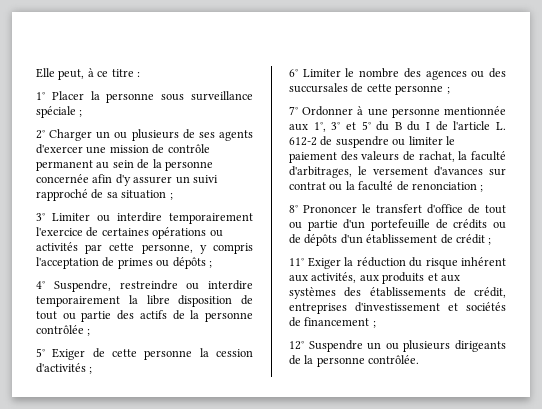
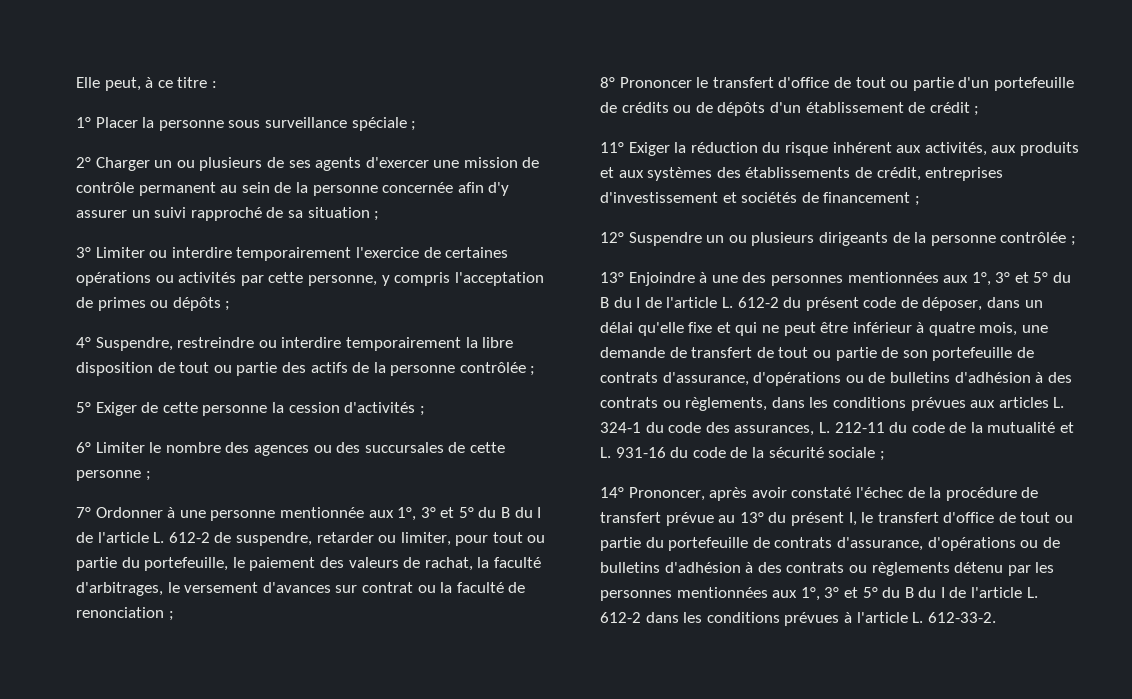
- 7° Ordonner à une personne mentionnée aux 1°, 3° et 5° du B du I de l'article L. 612-2 de suspendre ou limiter le paiement des valeurs de rachat, la faculté d'arbitrages, le versement d'avances sur contrat ou la faculté de renonciation ;
+ 7° Ordonner à une personne mentionnée aux 1°, 3° et 5° du B du I de l'article L. 612-2 de suspendre, retarder ou limiter, pour tout ou partie du portefeuille, le paiement des valeurs de rachat, la faculté d'arbitrages, le versement d'avances sur contrat ou la faculté de renonciation ;
- 12° Suspendre un ou plusieurs dirigeants de la personne contrôlée.
+ 12° Suspendre un ou plusieurs dirigeants de la personne contrôlée ;
+ 13° Enjoindre à une des personnes mentionnées aux 1°, 3° et 5° du B du I de l'article L. 612-2 du présent code de déposer, dans un délai qu'elle fixe et qui ne peut être inférieur à quatre mois, une demande de transfert de tout ou partie de son portefeuille de contrats d'assurance, d'opérations ou de bulletins d'adhésion à des contrats ou règlements, dans les conditions prévues aux articles L. 324-1 du code des assurances, L. 212-11 du code de la mutualité et L. 931-16 du code de la sécurité sociale ;
+ 14° Prononcer, après avoir constaté l'échec de la procédure de transfert prévue au 13° du présent I, le transfert d'office de tout ou partie du portefeuille de contrats d'assurance, d'opérations ou de bulletins d'adhésion à des contrats ou règlements détenu par les personnes mentionnées aux 1°, 3° et 5° du B du I de l'article L. 612-2 dans les conditions prévues à l'article L. 612-33-2.

